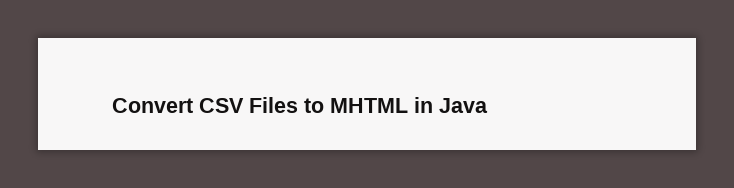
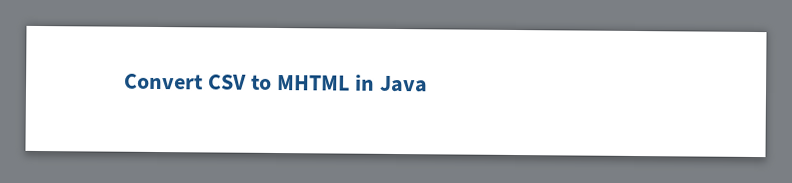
- Convert CSV Files to MHTML in Java
+ Convert CSV to MHTML in Java

